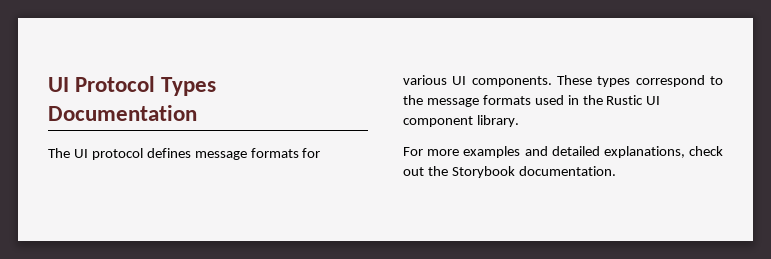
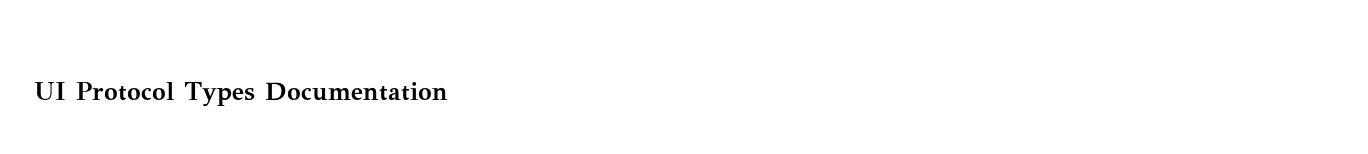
- The UI protocol defines message formats for various UI components. These types correspond to the message formats used in the Rustic UI component library.
- For more examples and detailed explanations, check out the Storybook documentation.

